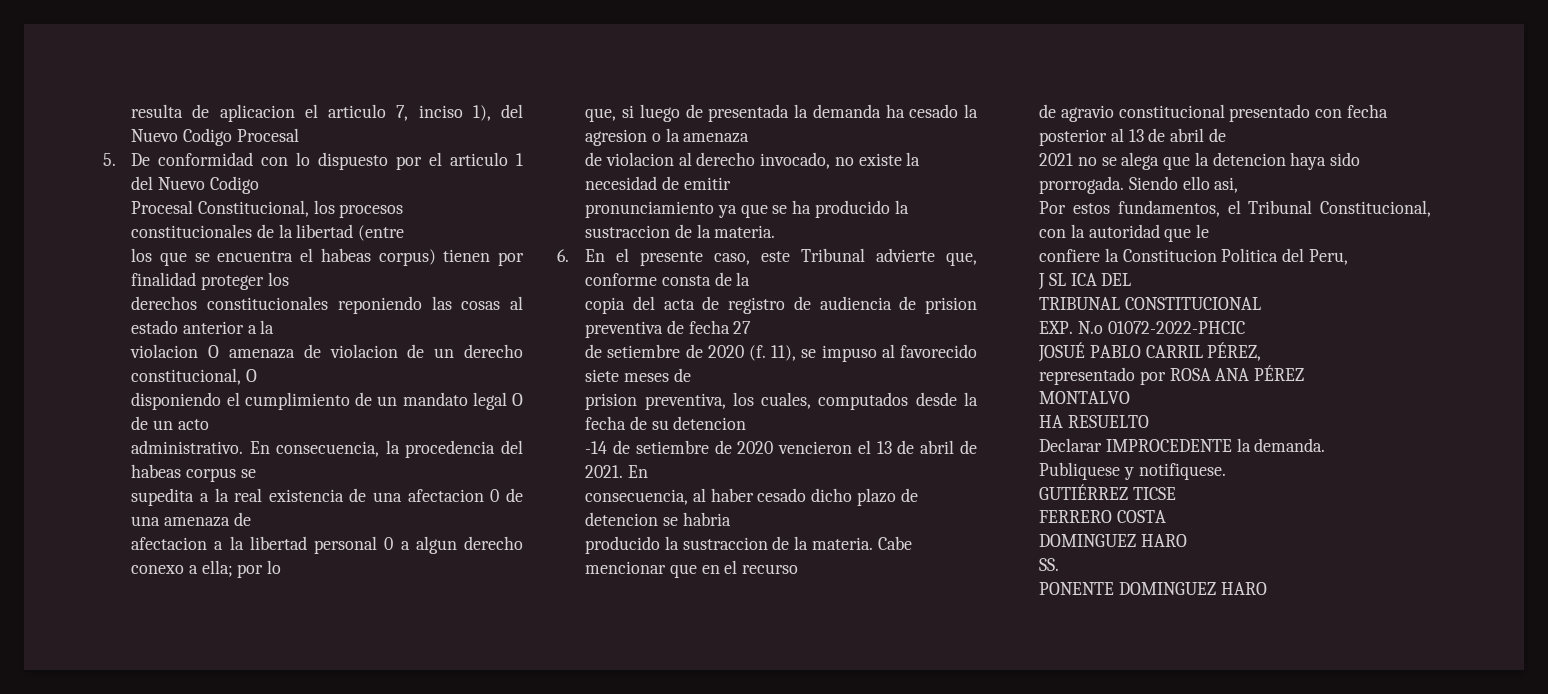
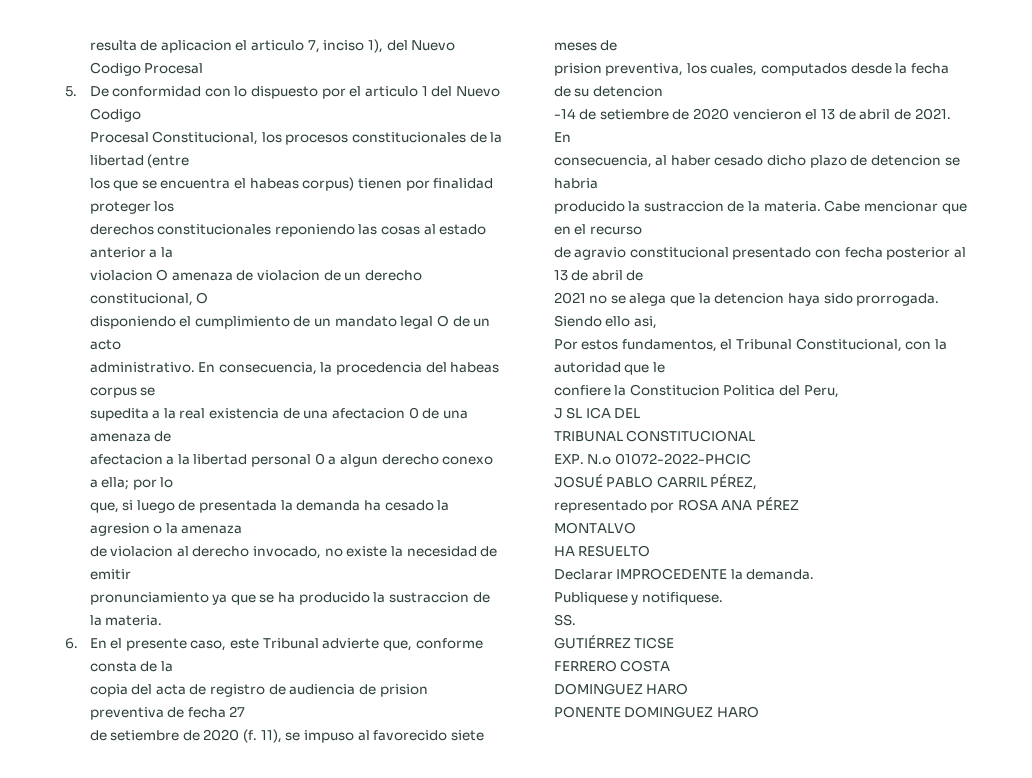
+ SS.
- SS.

